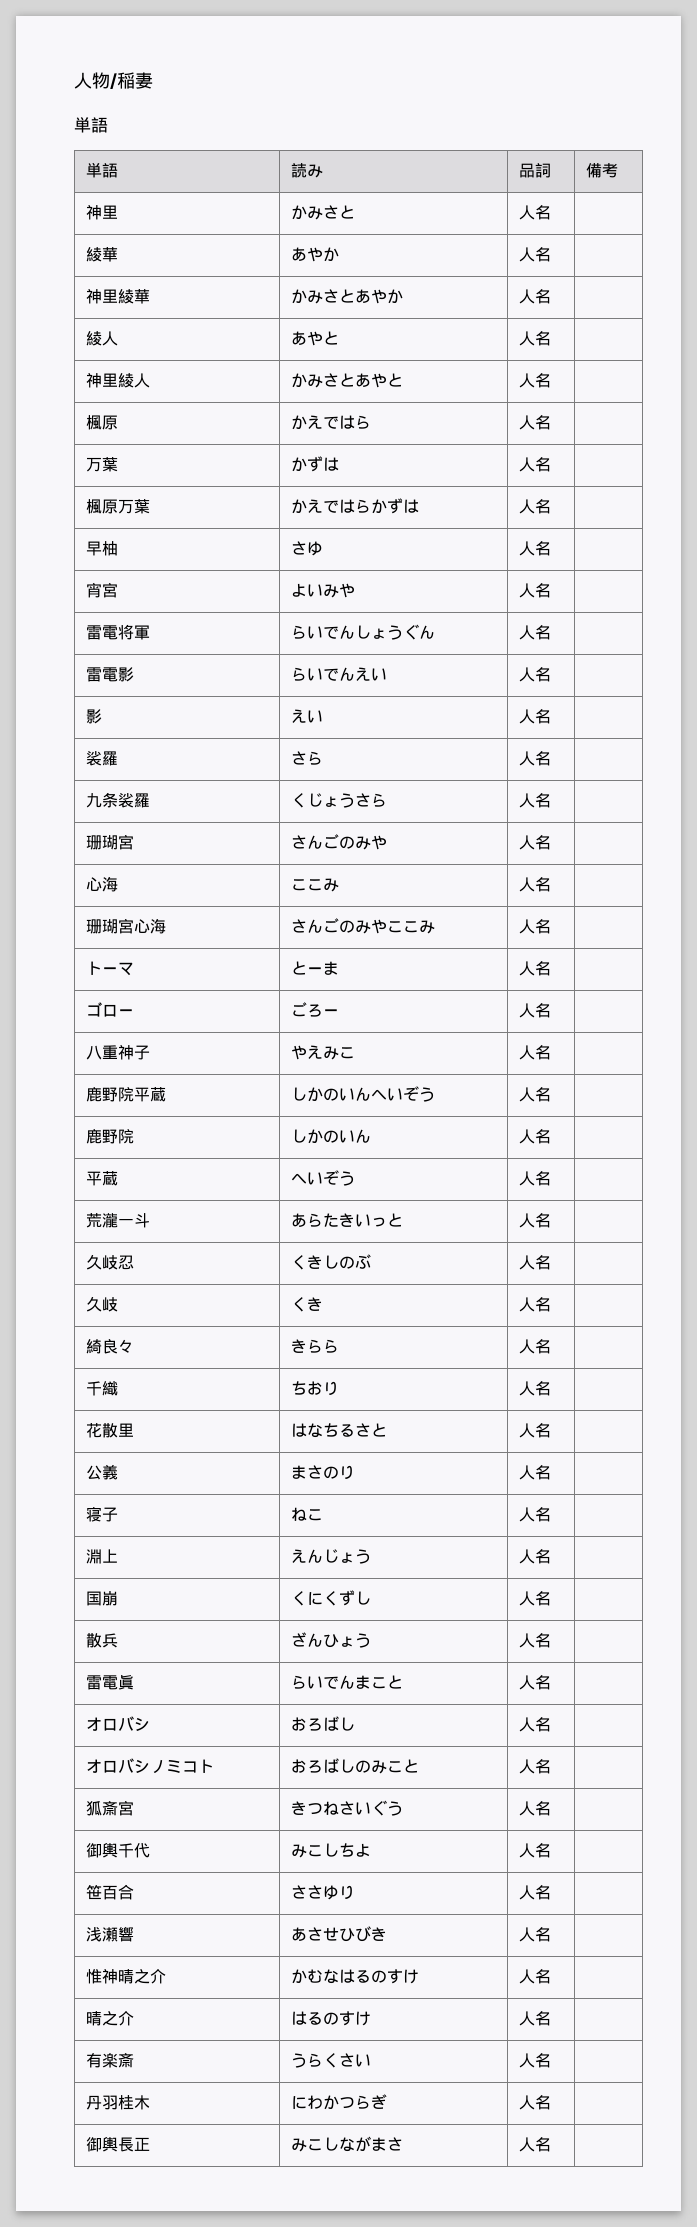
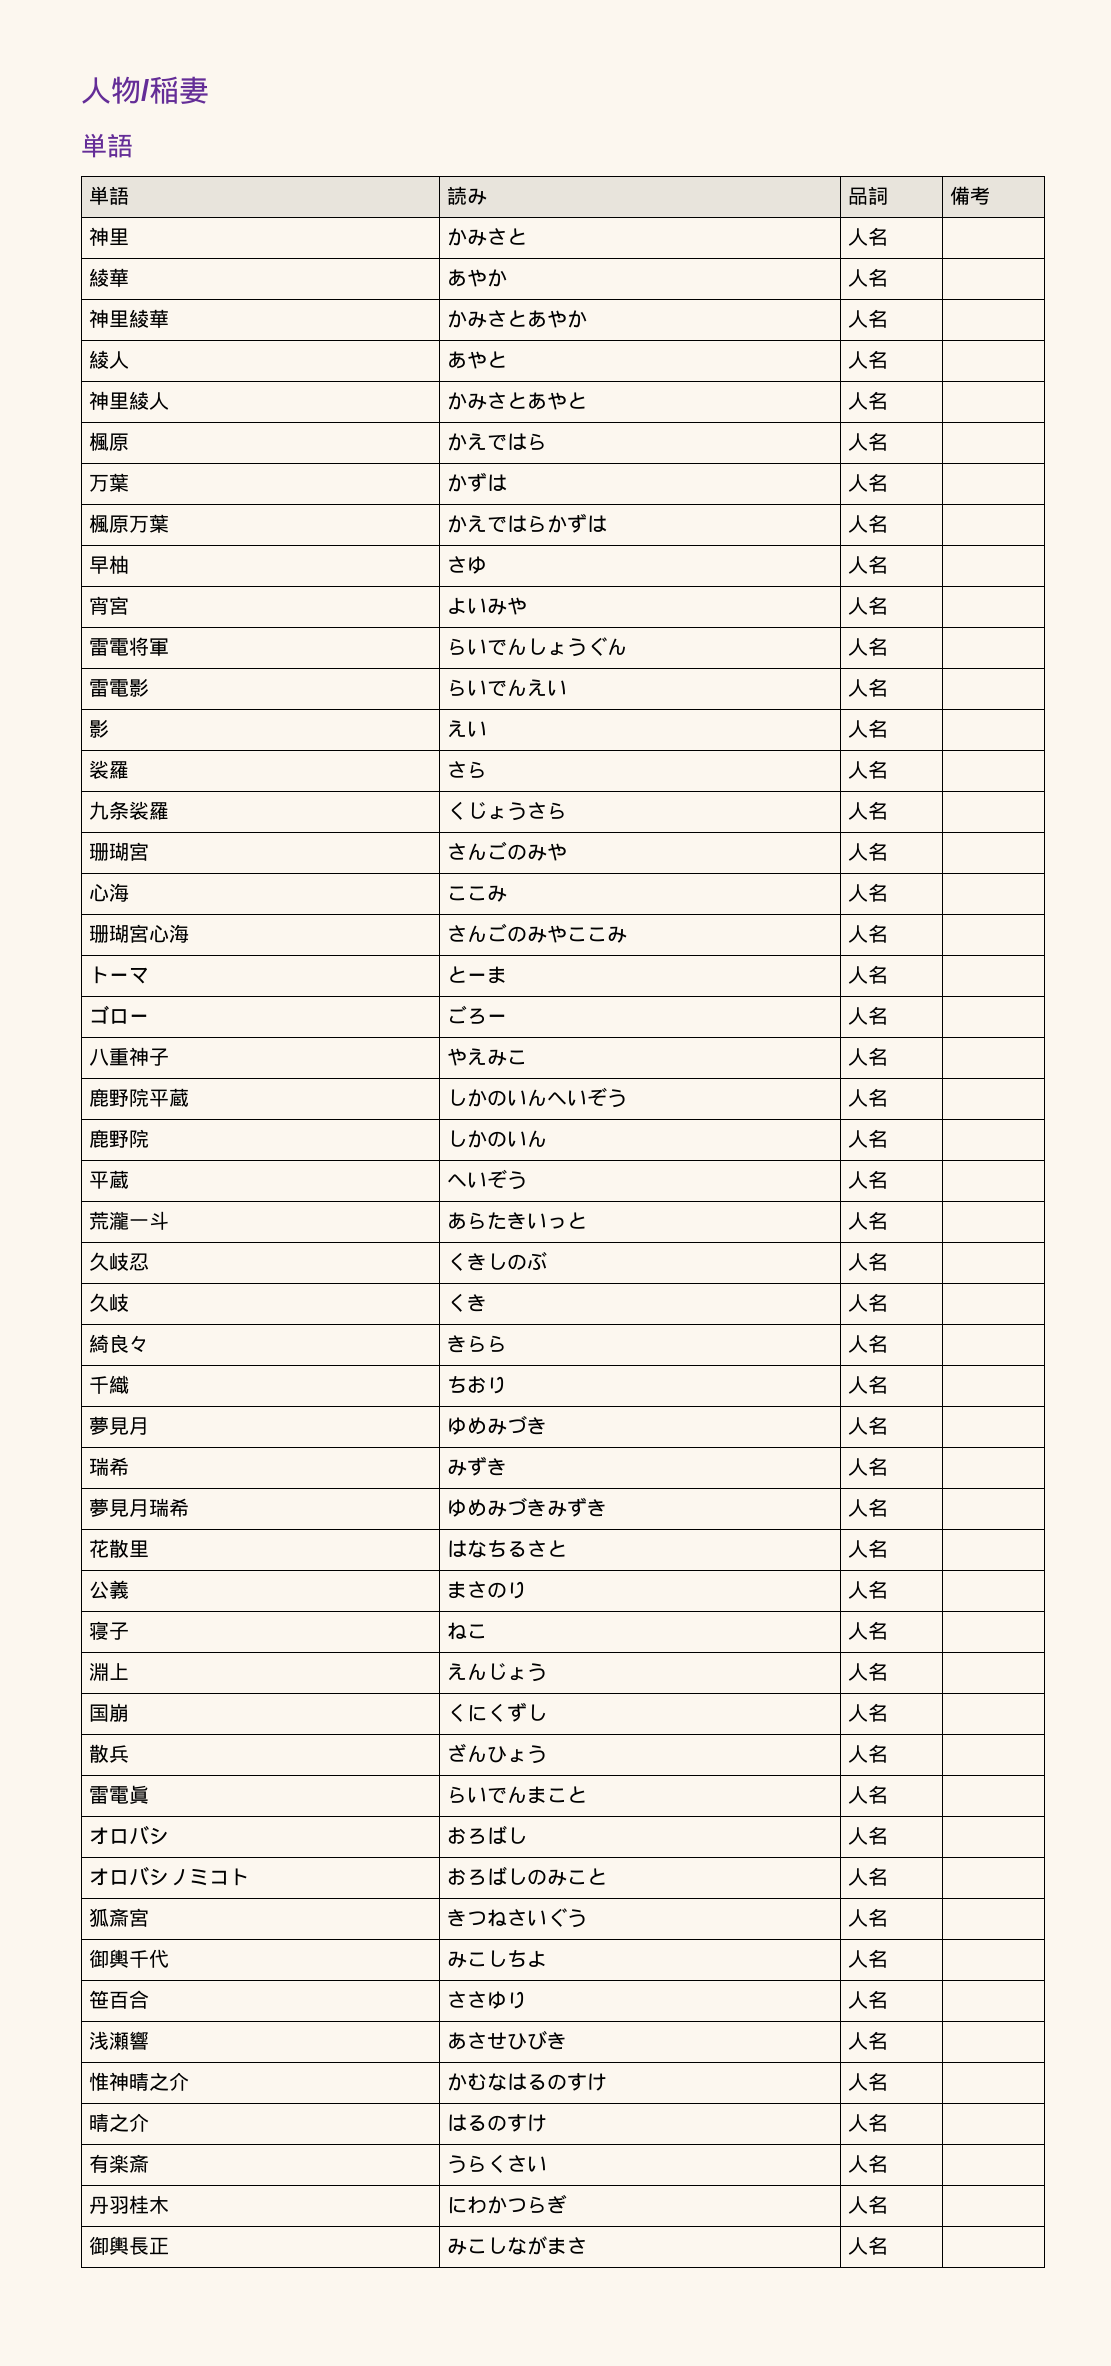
+ 夢見月 | ゆめみづき | 人名 |
+ 瑞希 | みずき | 人名 |
+ 夢見月瑞希 | ゆめみづきみずき | 人名 |

